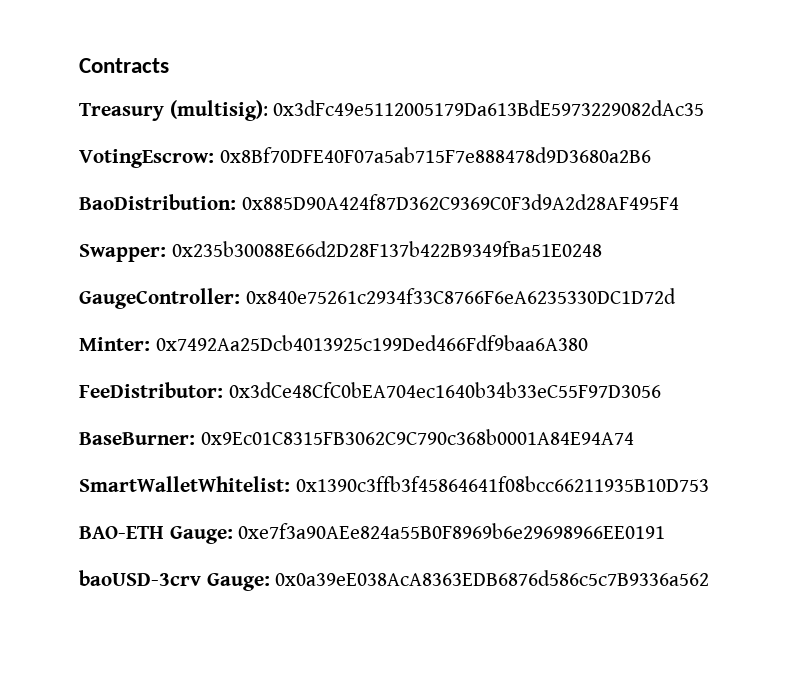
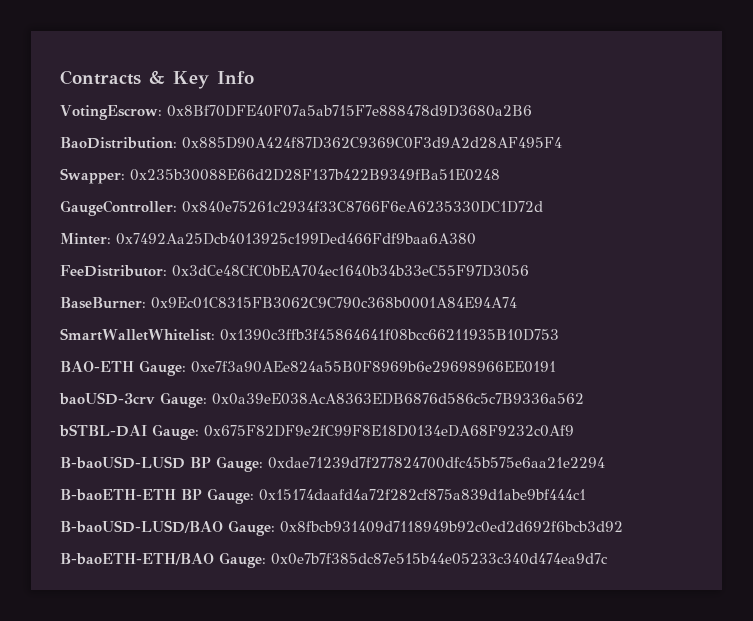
- Contracts
- Treasury (multisig): 0x3dFc49e5112005179Da613BdE5973229082dAc35
+ Contracts & Key Info
+ bSTBL-DAI Gauge: 0x675F82DF9e2fC99F8E18D0134eDA68F9232c0Af9
+ B-baoUSD-LUSD BP Gauge: 0xdae71239d7f277824700dfc45b575e6aa21e2294
+ B-baoETH-ETH BP Gauge: 0x15174daafd4a72f282cf875a839d1abe9bf444c1
+ B-baoUSD-LUSD/BAO Gauge: 0x8fbcb931409d7118949b92c0ed2d692f6bcb3d92
+ B-baoETH-ETH/BAO Gauge: 0x0e7b7f385dc87e515b44e05233c340d474ea9d7c

